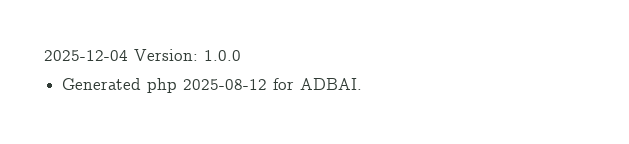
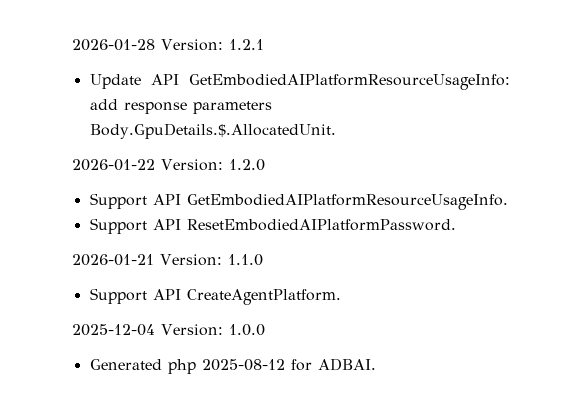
+ 2026-01-28 Version: 1.2.1
+ Update API GetEmbodiedAIPlatformResourceUsageInfo: add response parameters Body.GpuDetails.$.AllocatedUnit.
+ 2026-01-22 Version: 1.2.0
+ Support API GetEmbodiedAIPlatformResourceUsageInfo.
+ Support API ResetEmbodiedAIPlatformPassword.
+ 2026-01-21 Version: 1.1.0
+ Support API CreateAgentPlatform.

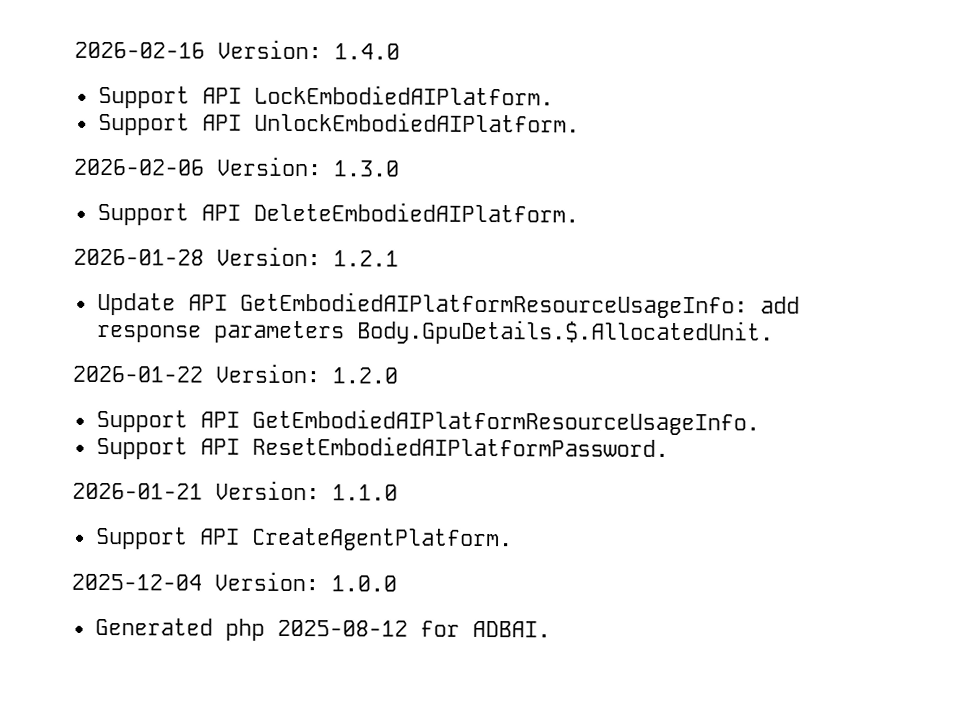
+ 2026-02-16 Version: 1.4.0
+ Support API LockEmbodiedAIPlatform.
+ Support API UnlockEmbodiedAIPlatform.
+ 2026-02-06 Version: 1.3.0
+ Support API DeleteEmbodiedAIPlatform.

